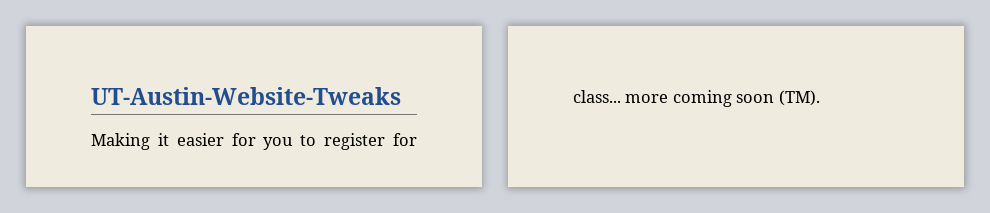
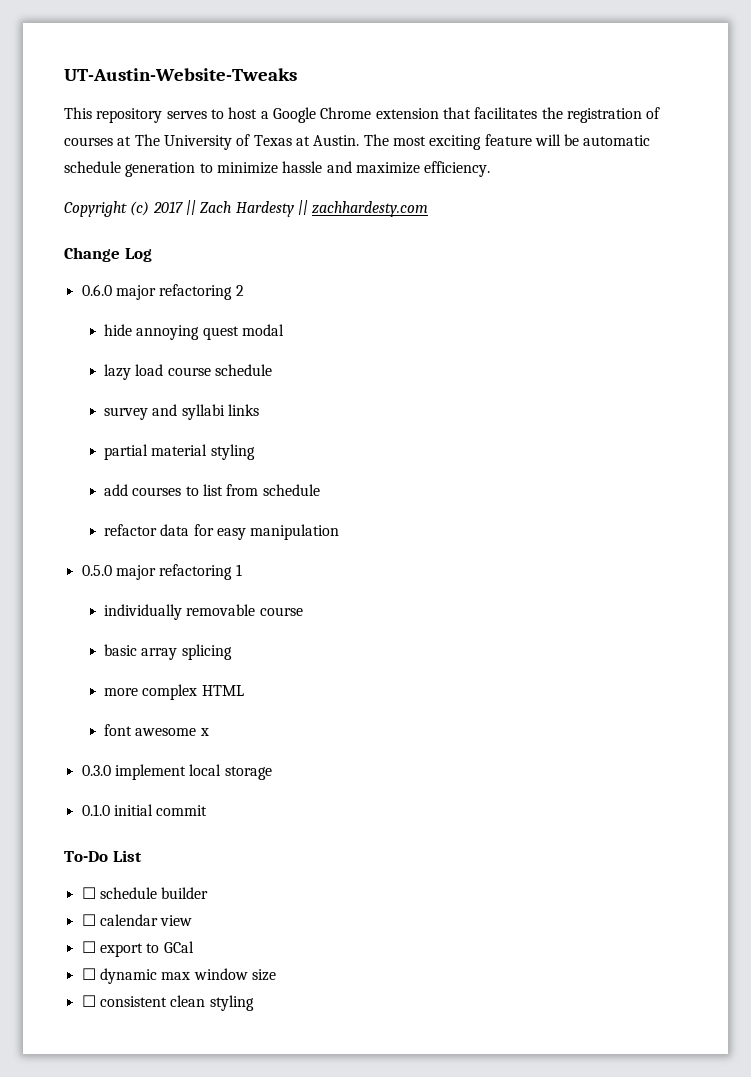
- Making it easier for you to register for class... more coming soon (TM).
+ This repository serves to host a Google Chrome extension that facilitates the registration of courses at The University of Texas at Austin. The most exciting feature will be automatic schedule generation to minimize hassle and maximize efficiency.
+ Copyright (c) 2017 || Zach Hardesty || zachhardesty.com
+ Change Log
+ 0.6.0 major refactoring 2
+ hide annoying quest modal
+ lazy load course schedule
+ survey and syllabi links
+ partial material styling
+ add courses to list from schedule
+ refactor data for easy manipulation
+ 0.5.0 major refactoring 1
+ individually removable course
+ basic array splicing
+ more complex HTML
+ font awesome x
+ 0.3.0 implement local storage
+ 0.1.0 initial commit
+ To-Do List
+ ☐ schedule builder
+ ☐ calendar view
+ ☐ export to GCal
+ ☐ dynamic max window size
+ ☐ consistent clean styling

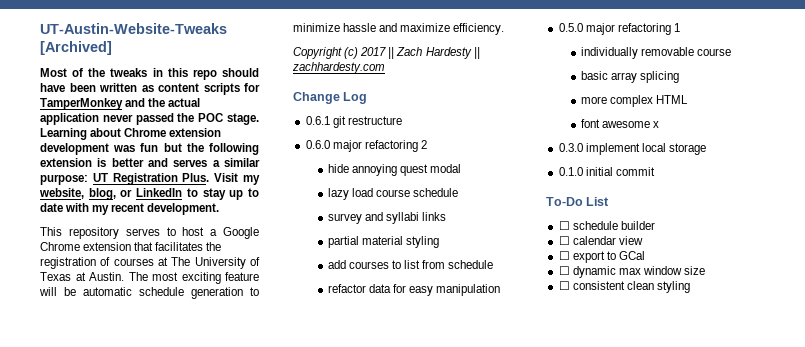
- UT-Austin-Website-Tweaks
+ UT-Austin-Website-Tweaks [Archived]
+ Most of the tweaks in this repo should have been written as content scripts for TamperMonkey and the actual application never passed the POC stage. Learning about Chrome extension development was fun but the following extension is better and serves a similar purpose: UT Registration Plus. Visit my website, blog, or LinkedIn to stay up to date with my recent development.
+ 0.6.1 git restructure

